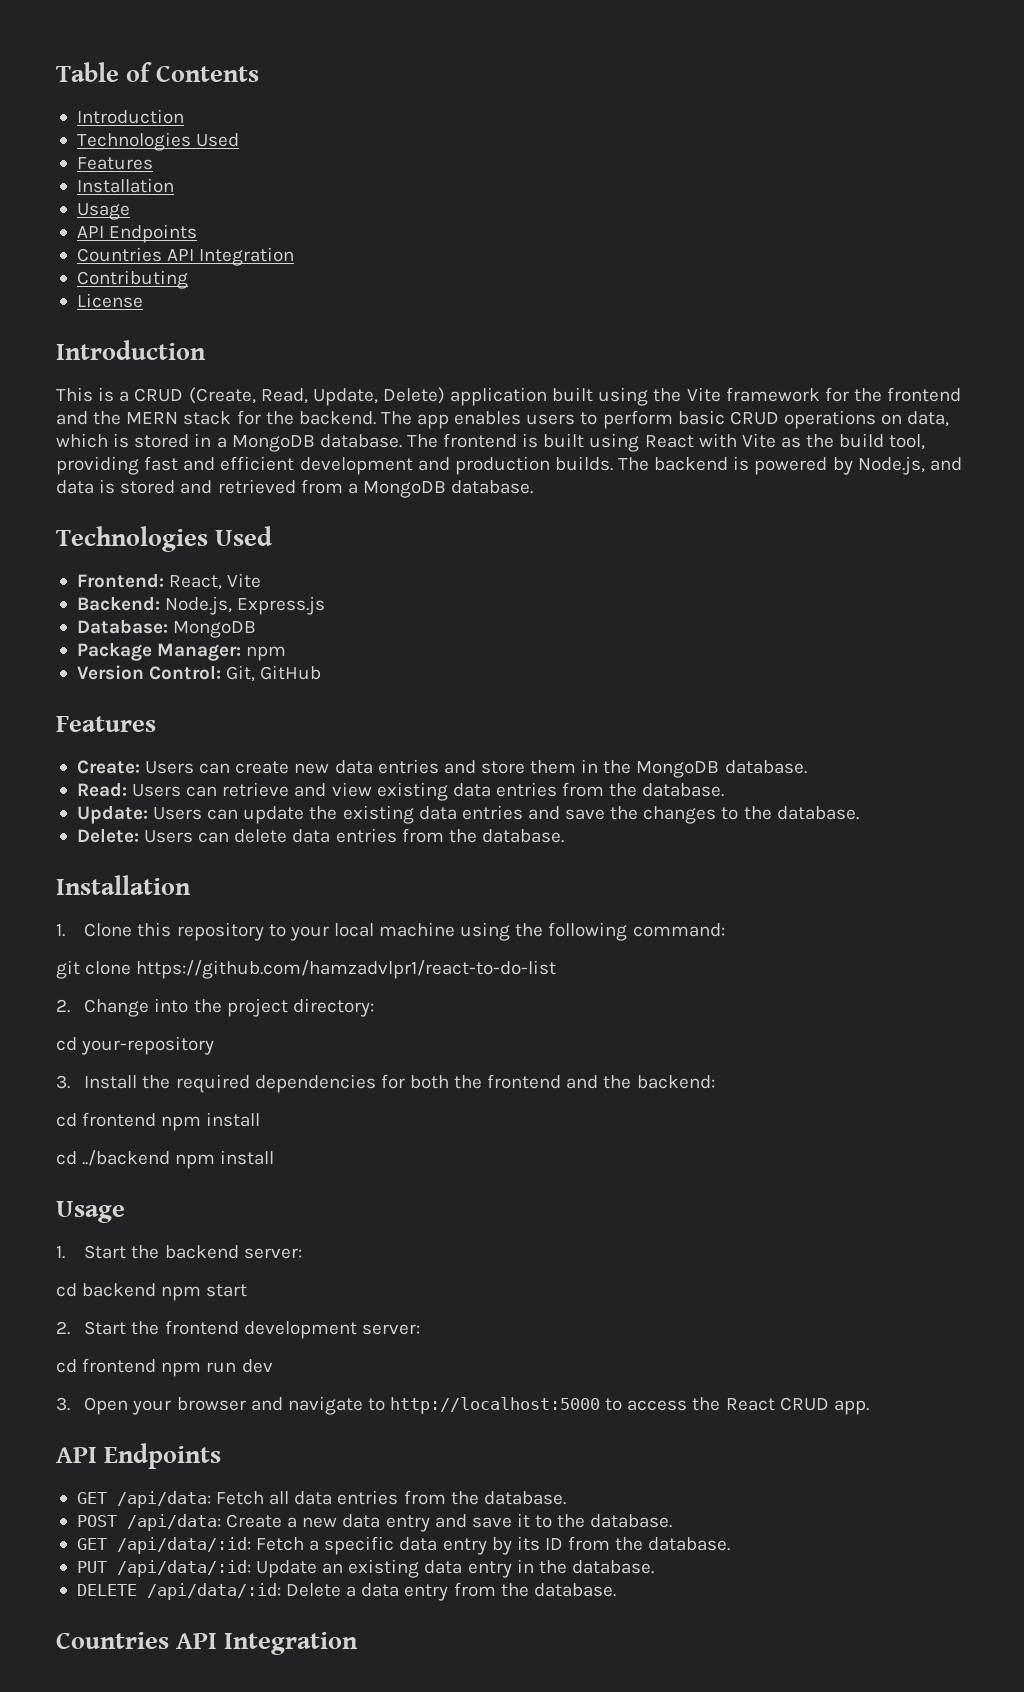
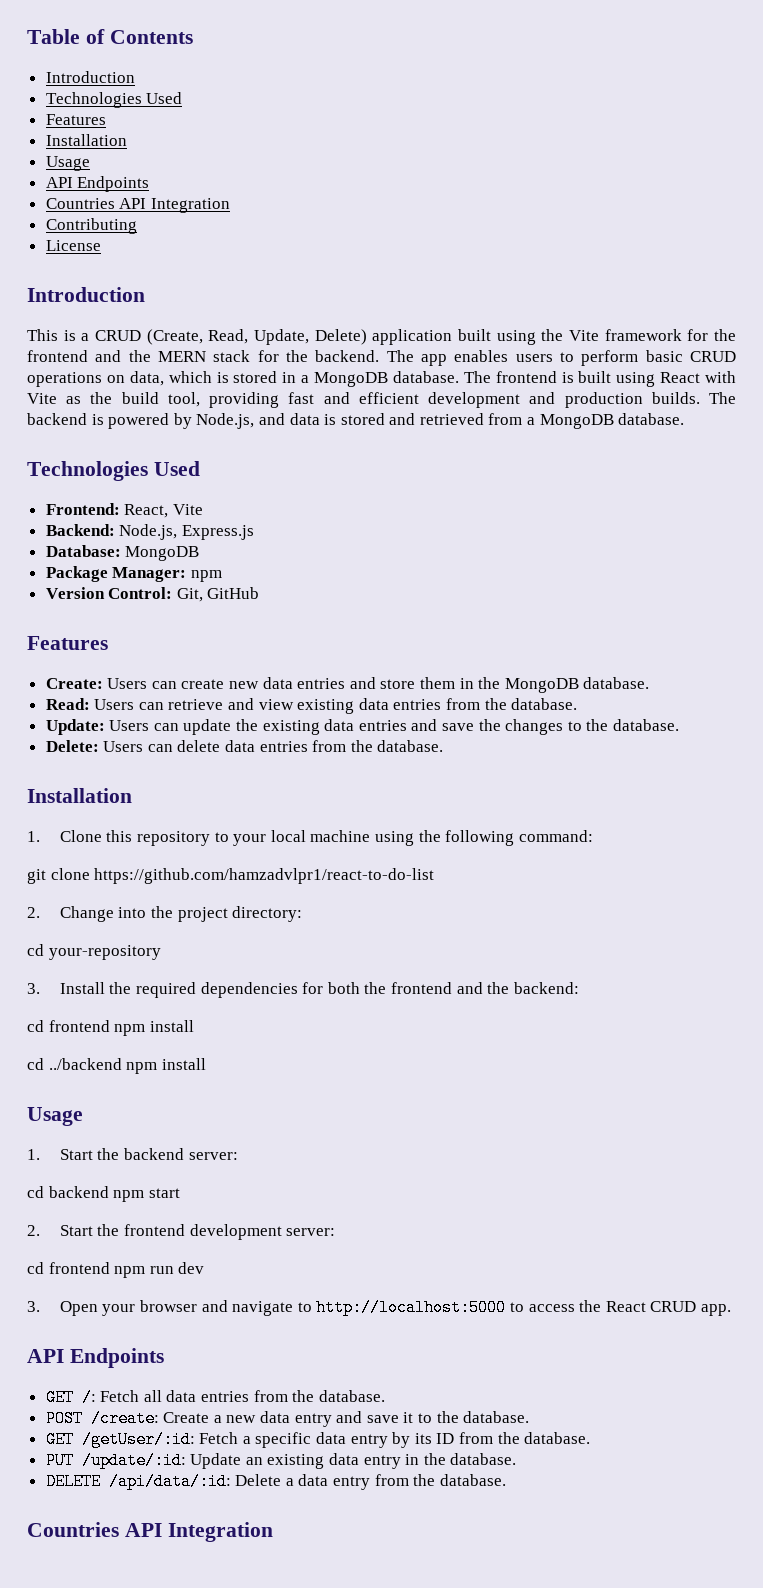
- GET /api/data: Fetch all data entries from the database.
+ GET /: Fetch all data entries from the database.
- POST /api/data: Create a new data entry and save it to the database.
+ POST /create: Create a new data entry and save it to the database.
- GET /api/data/:id: Fetch a specific data entry by its ID from the database.
+ GET /getUser/:id: Fetch a specific data entry by its ID from the database.
- PUT /api/data/:id: Update an existing data entry in the database.
+ PUT /update/:id: Update an existing data entry in the database.

